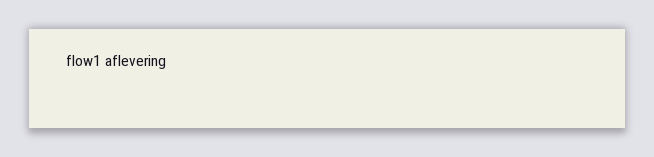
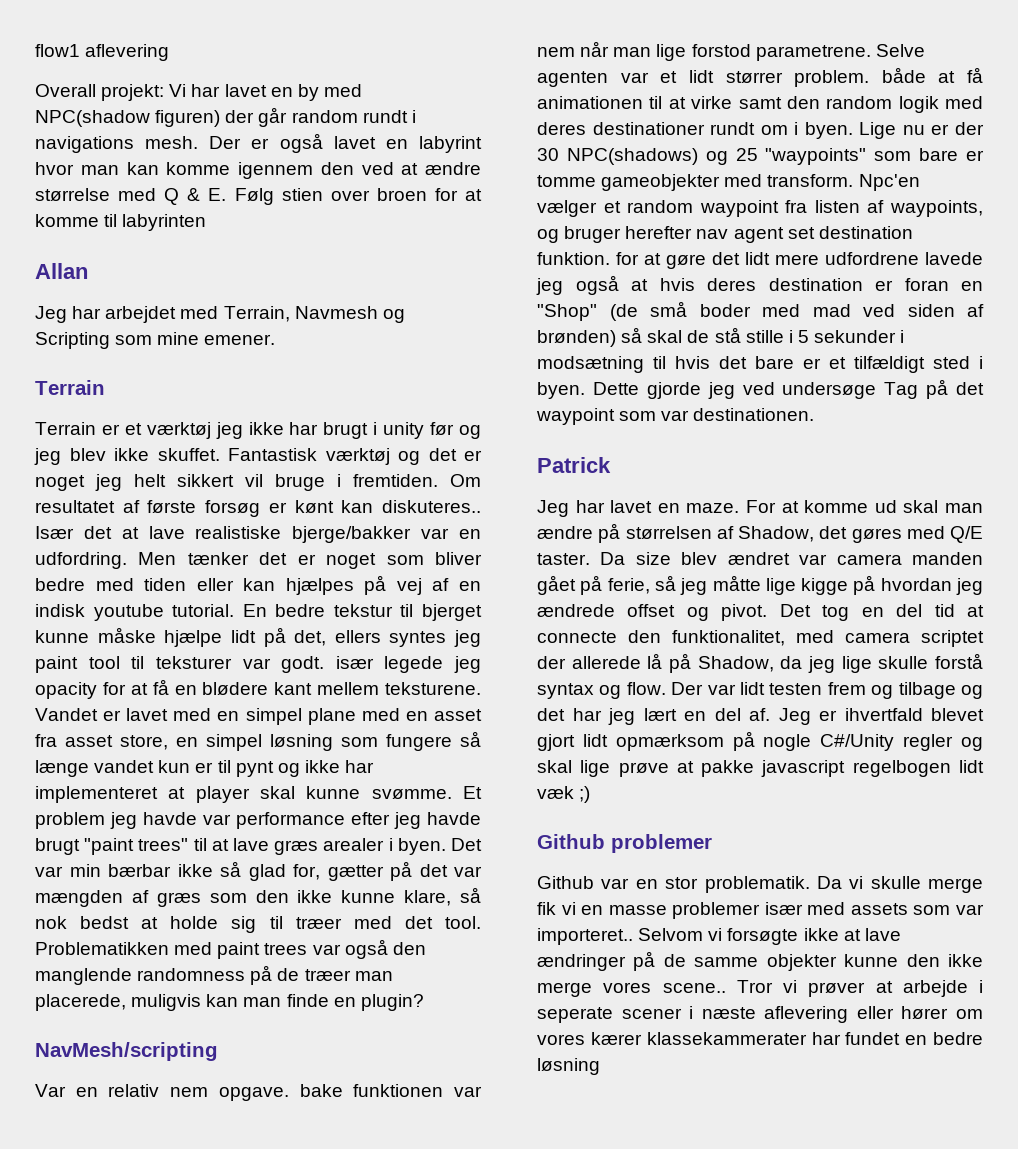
+ Overall projekt: Vi har lavet en by med NPC(shadow figuren) der går random rundt i navigations mesh. Der er også lavet en labyrint hvor man kan komme igennem den ved at ændre størrelse med Q & E. Følg stien over broen for at komme til labyrinten
+ Allan
+ Jeg har arbejdet med Terrain, Navmesh og Scripting som mine emener.
+ Terrain
+ Terrain er et værktøj jeg ikke har brugt i unity før og jeg blev ikke skuffet. Fantastisk værktøj og det er noget jeg helt sikkert vil bruge i fremtiden. Om resultatet af første forsøg er kønt kan diskuteres.. Især det at lave realistiske bjerge/bakker var en udfordring. Men tænker det er noget som bliver bedre med tiden eller kan hjælpes på vej af en indisk youtube tutorial. En bedre tekstur til bjerget kunne måske hjælpe lidt på det, ellers syntes jeg paint tool til teksturer var godt. især legede jeg opacity for at få en blødere kant mellem teksturene. Vandet er lavet med en simpel plane med en asset fra asset store, en simpel løsning som fungere så længe vandet kun er til pynt og ikke har implementeret at player skal kunne svømme. Et problem jeg havde var performance efter jeg havde brugt "paint trees" til at lave græs arealer i byen. Det var min bærbar ikke så glad for, gætter på det var mængden af græs som den ikke kunne klare, så nok bedst at holde sig til træer med det tool. Problematikken med paint trees var også den manglende randomness på de træer man placerede, muligvis kan man finde en plugin?
+ NavMesh/scripting
+ Var en relativ nem opgave. bake funktionen var nem når man lige forstod parametrene. Selve agenten var et lidt størrer problem. både at få animationen til at virke samt den random logik med deres destinationer rundt om i byen. Lige nu er der 30 NPC(shadows) og 25 "waypoints" som bare er tomme gameobjekter med transform. Npc'en vælger et random waypoint fra listen af waypoints, og bruger herefter nav agent set destination funktion. for at gøre det lidt mere udfordrene lavede jeg også at hvis deres destination er foran en "Shop" (de små boder med mad ved siden af brønden) så skal de stå stille i 5 sekunder i modsætning til hvis det bare er et tilfældigt sted i byen. Dette gjorde jeg ved undersøge Tag på det waypoint som var destinationen.
+ Patrick
+ Jeg har lavet en maze. For at komme ud skal man ændre på størrelsen af Shadow, det gøres med Q/E taster. Da size blev ændret var camera manden gået på ferie, så jeg måtte lige kigge på hvordan jeg ændrede offset og pivot. Det tog en del tid at connecte den funktionalitet, med camera scriptet der allerede lå på Shadow, da jeg lige skulle forstå syntax og flow. Der var lidt testen frem og tilbage og det har jeg lært en del af. Jeg er ihvertfald blevet gjort lidt opmærksom på nogle C#/Unity regler og skal lige prøve at pakke javascript regelbogen lidt væk ;)
+ Github problemer
+ Github var en stor problematik. Da vi skulle merge fik vi en masse problemer især med assets som var importeret.. Selvom vi forsøgte ikke at lave ændringer på de samme objekter kunne den ikke merge vores scene.. Tror vi prøver at arbejde i seperate scener i næste aflevering eller hører om vores kærer klassekammerater har fundet en bedre løsning

